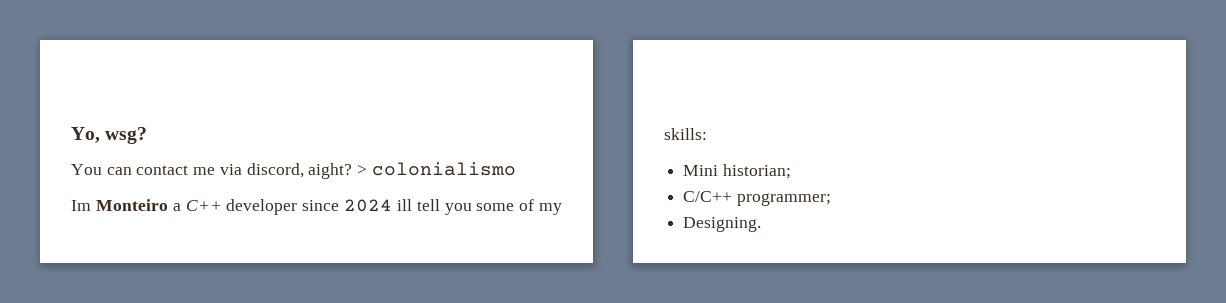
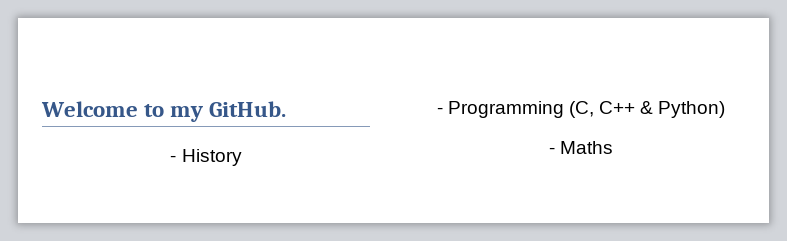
- Yo, wsg?
- You can contact me via discord, aight? > colonialismo
- Im Monteiro a C++ developer since 2024 ill tell you some of my skills:
- Mini historian;
- C/C++ programmer;
- Designing.
+ Welcome to my GitHub.
+ - History
+ - Programming (C, C++ & Python)
+ - Maths

